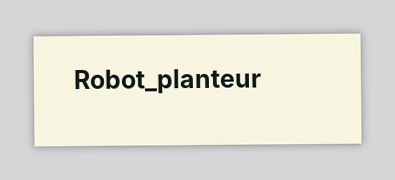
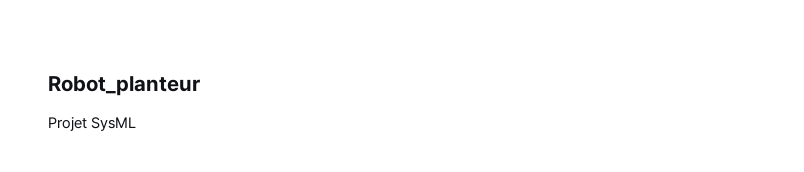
+ Projet SysML

